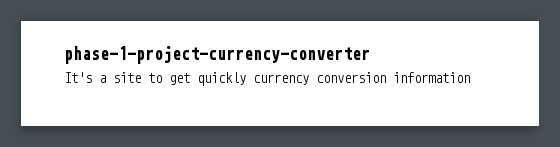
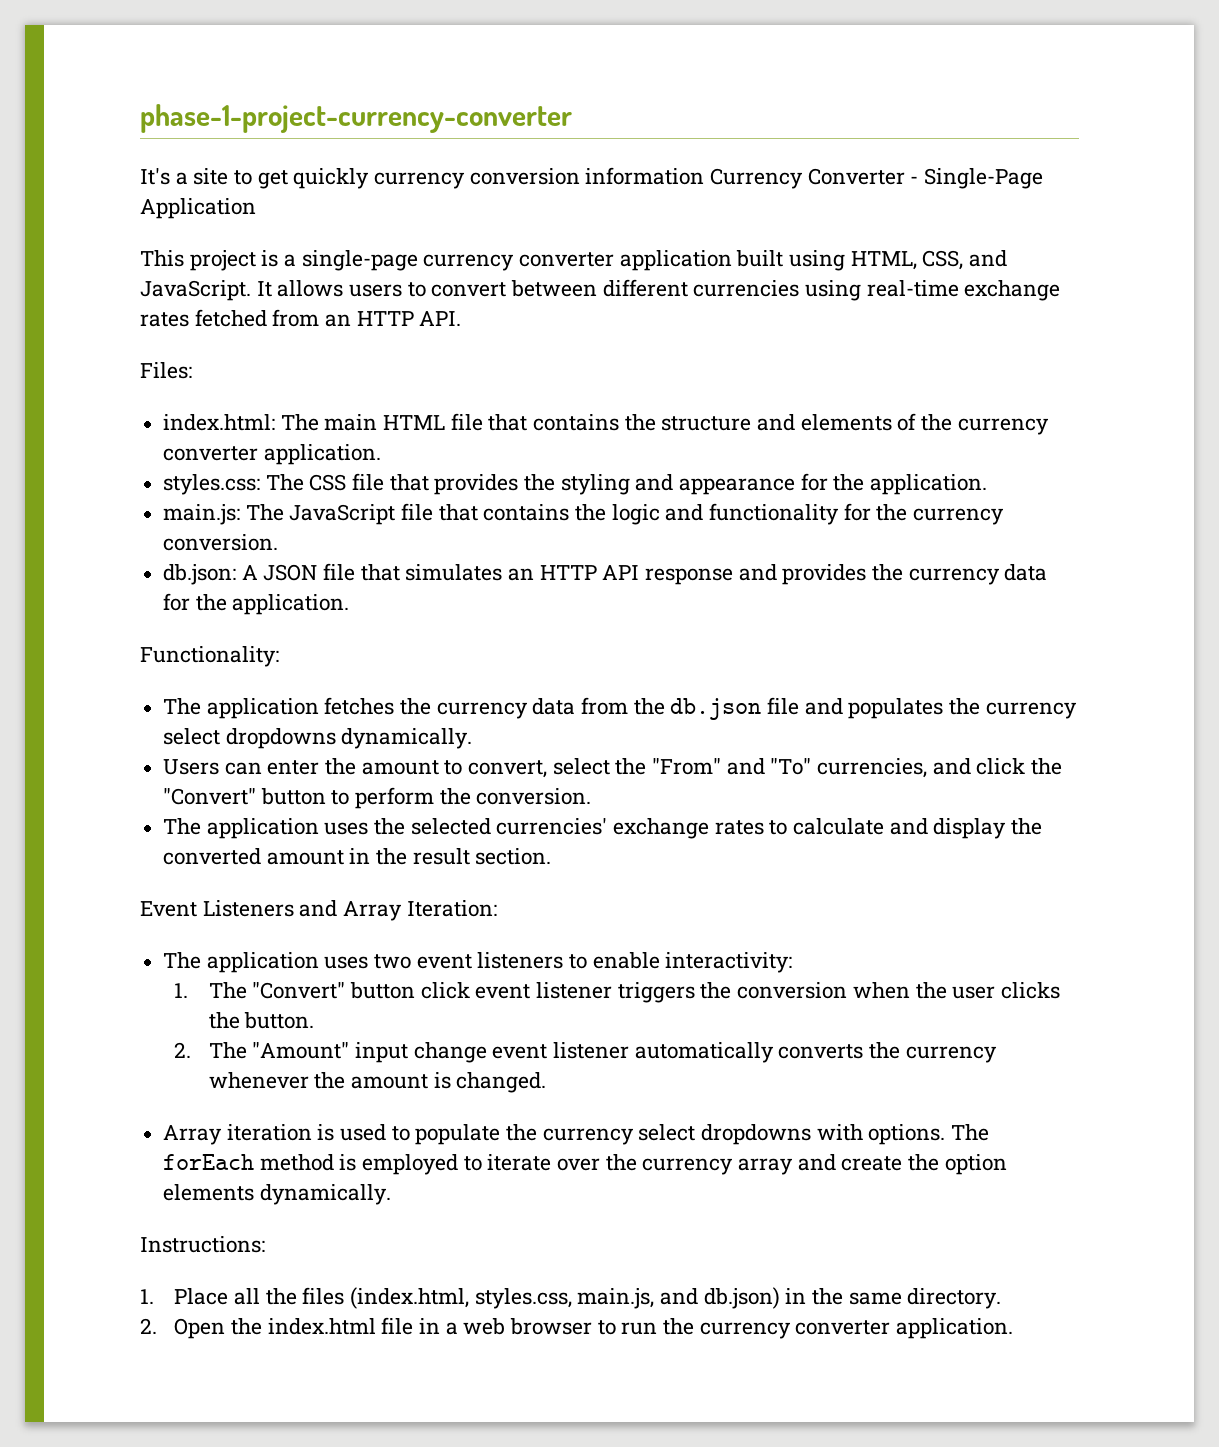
- It's a site to get quickly currency conversion information
+ It's a site to get quickly currency conversion information Currency Converter - Single-Page Application
+ This project is a single-page currency converter application built using HTML, CSS, and JavaScript. It allows users to convert between different currencies using real-time exchange rates fetched from an HTTP API.
+ Files:
+ index.html: The main HTML file that contains the structure and elements of the currency converter application.
+ styles.css: The CSS file that provides the styling and appearance for the application.
+ main.js: The JavaScript file that contains the logic and functionality for the currency conversion.
+ db.json: A JSON file that simulates an HTTP API response and provides the currency data for the application.
+ Functionality:
+ The application fetches the currency data from the db.json file and populates the currency select dropdowns dynamically.
+ Users can enter the amount to convert, select the "From" and "To" currencies, and click the "Convert" button to perform the conversion.
+ The application uses the selected currencies' exchange rates to calculate and display the converted amount in the result section.
+ Event Listeners and Array Iteration:
+ The application uses two event listeners to enable interactivity:
+ 1. The "Convert" button click event listener triggers the conversion when the user clicks the button.
+ 2. The "Amount" input change event listener automatically converts the currency whenever the amount is changed.
+ Array iteration is used to populate the currency select dropdowns with options. The forEach method is employed to iterate over the currency array and create the option elements dynamically.
+ Instructions:
+ 1. Place all the files (index.html, styles.css, main.js, and db.json) in the same directory.
+ 2. Open the index.html file in a web browser to run the currency converter application.

